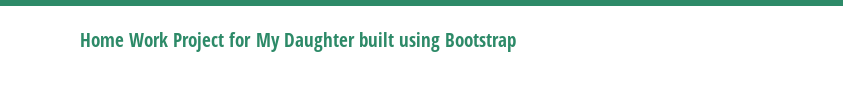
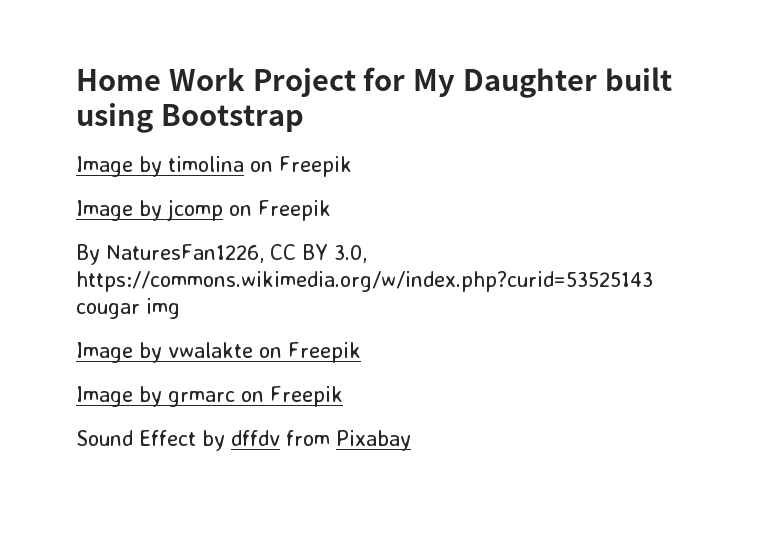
+ Image by timolina on Freepik
+ Image by jcomp on Freepik
+ By NaturesFan1226, CC BY 3.0, https://commons.wikimedia.org/w/index.php?curid=53525143 cougar img
+ Image by vwalakte on Freepik
+ Image by grmarc on Freepik
+ Sound Effect by dffdv from Pixabay

